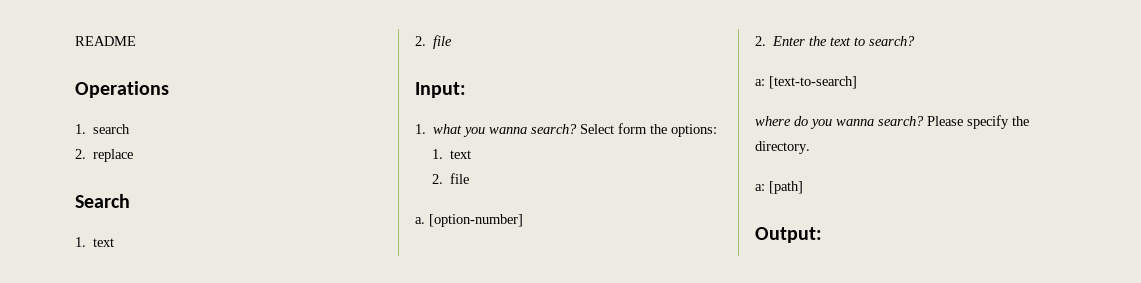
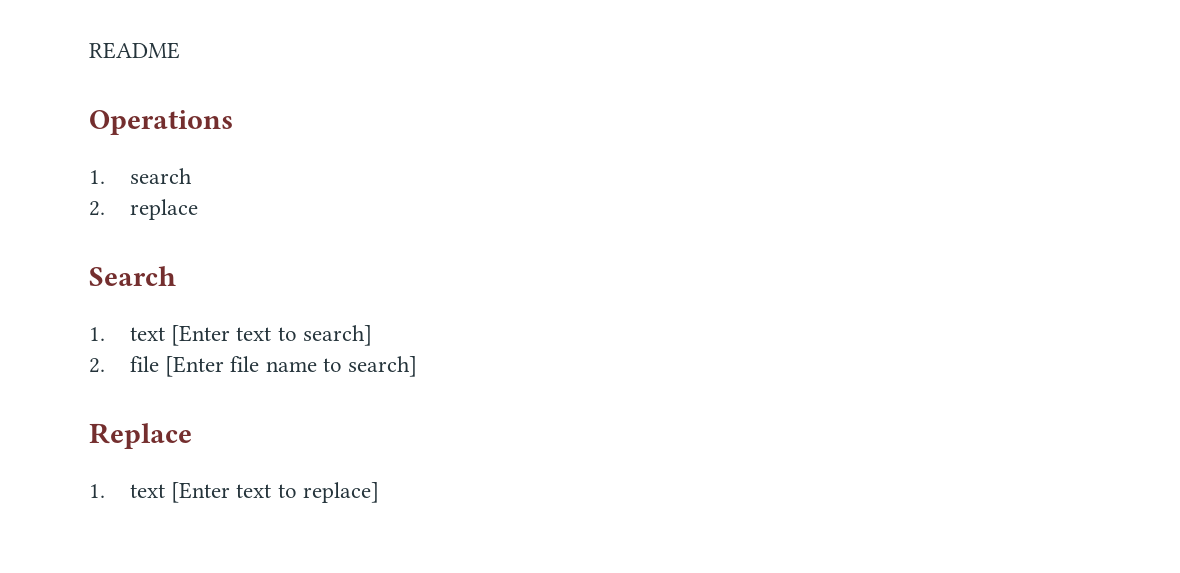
  Search
- 1. text
- 2. file
- Input:
- 1. what you wanna search? Select form the options:
- 1. text
- 2. file
- a. [option-number]
- 2. Enter the text to search?
- a: [text-to-search]
- where do you wanna search? Please specify the directory.
- a: [path]
- Output:
+ 1. text [Enter text to search]
+ 2. file [Enter file name to search]
+ Replace
+ 1. text [Enter text to replace]

